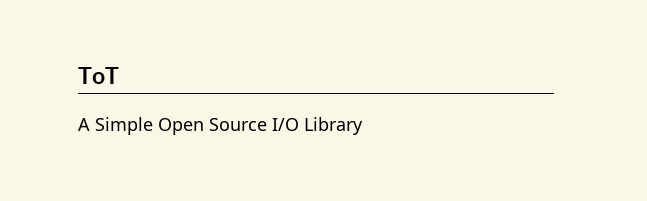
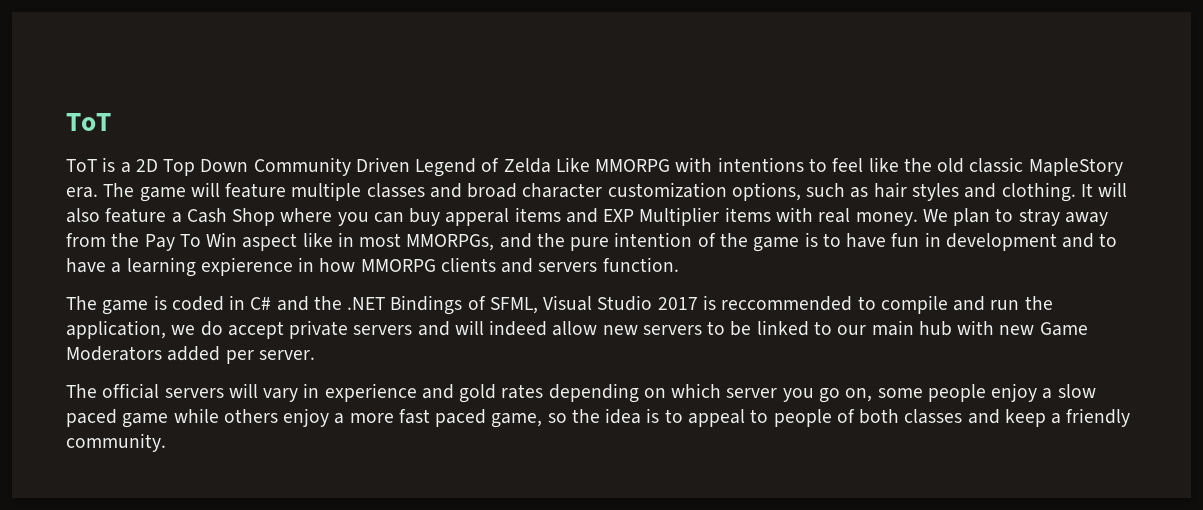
- A Simple Open Source I/O Library
+ ToT is a 2D Top Down Community Driven Legend of Zelda Like MMORPG with intentions to feel like the old classic MapleStory era. The game will feature multiple classes and broad character customization options, such as hair styles and clothing. It will also feature a Cash Shop where you can buy apperal items and EXP Multiplier items with real money. We plan to stray away from the Pay To Win aspect like in most MMORPGs, and the pure intention of the game is to have fun in development and to have a learning expierence in how MMORPG clients and servers function.
+ The game is coded in C# and the .NET Bindings of SFML, Visual Studio 2017 is reccommended to compile and run the application, we do accept private servers and will indeed allow new servers to be linked to our main hub with new Game Moderators added per server.
+ The official servers will vary in experience and gold rates depending on which server you go on, some people enjoy a slow paced game while others enjoy a more fast paced game, so the idea is to appeal to people of both classes and keep a friendly community.

